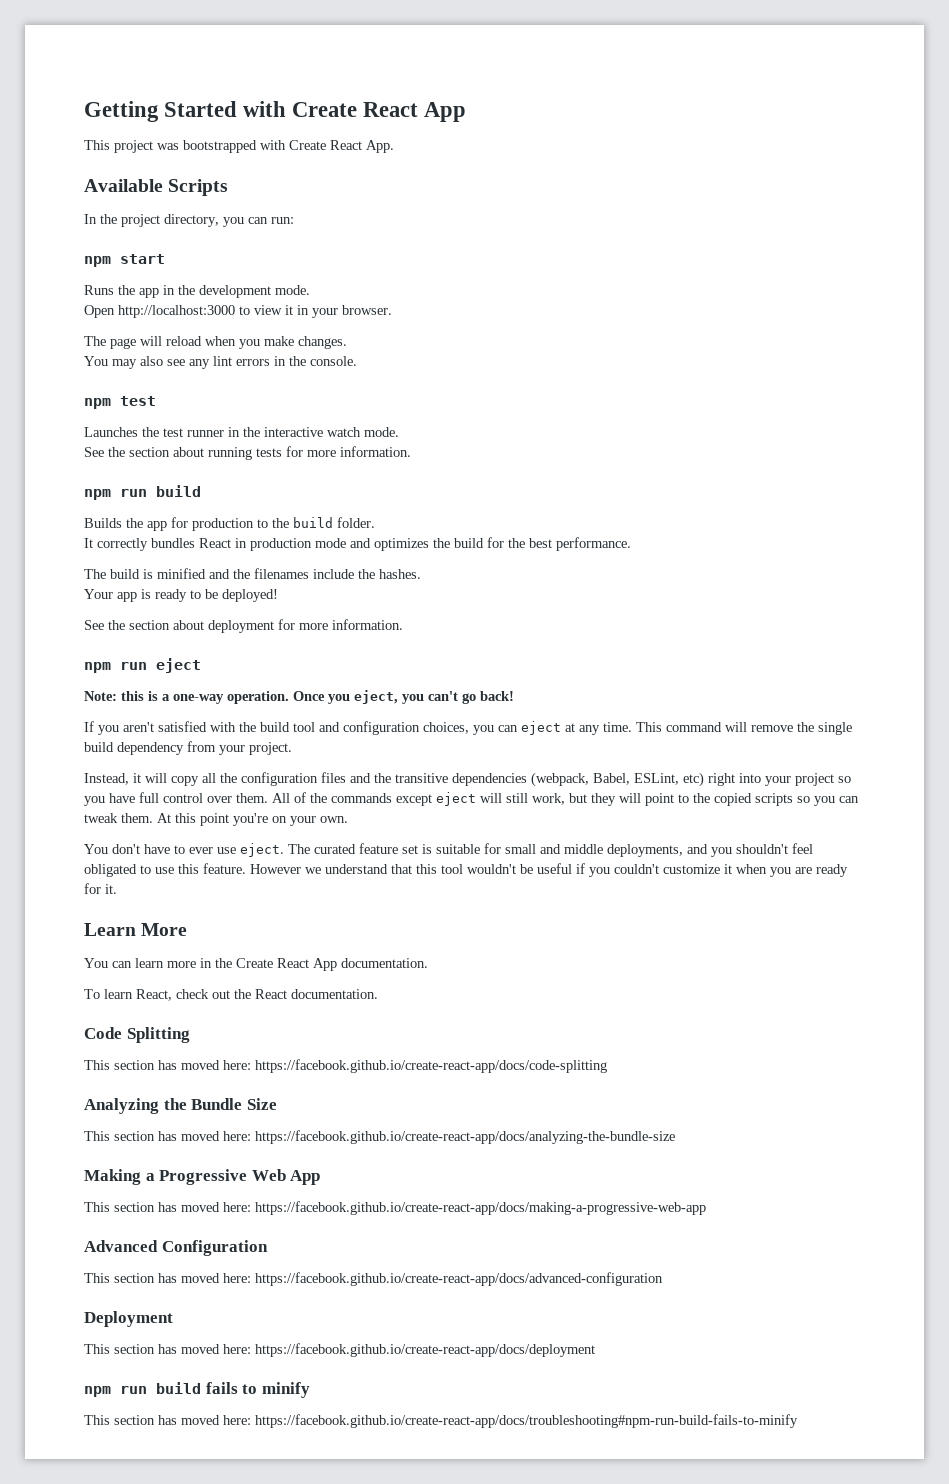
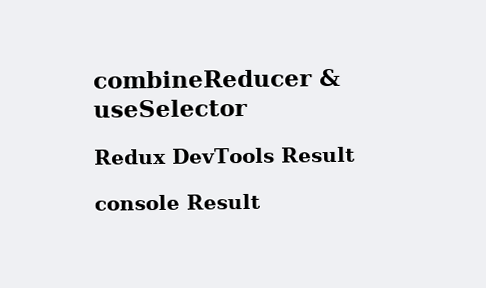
- Getting Started with Create React App
- This project was bootstrapped with Create React App.
- Available Scripts
- In the project directory, you can run:
- npm start
- Runs the app in the development mode.
- Open http://localhost:3000 to view it in your browser.
- The page will reload when you make changes.
- You may also see any lint errors in the console.
- npm test
- Launches the test runner in the interactive watch mode.
- See the section about running tests for more information.
- npm run build
- Builds the app for production to the build folder.
- It correctly bundles React in production mode and optimizes the build for the best performance.
- The build is minified and the filenames include the hashes.
- Your app is ready to be deployed!
- See the section about deployment for more information.
- npm run eject
- Note: this is a one-way operation. Once you eject, you can't go back!
- If you aren't satisfied with the build tool and configuration choices, you can eject at any time. This command will remove the single build dependency from your project.
- Instead, it will copy all the configuration files and the transitive dependencies (webpack, Babel, ESLint, etc) right into your project so you have full control over them. All of the commands except eject will still work, but they will point to the copied scripts so you can tweak them. At this point you're on your own.
- You don't have to ever use eject. The curated feature set is suitable for small and middle deployments, and you shouldn't feel obligated to use this feature. However we understand that this tool wouldn't be useful if you couldn't customize it when you are ready for it.
- Learn More
- You can learn more in the Create React App documentation.
- To learn React, check out the React documentation.
- Code Splitting
- This section has moved here: https://facebook.github.io/create-react-app/docs/code-splitting
- Analyzing the Bundle Size
- This section has moved here: https://facebook.github.io/create-react-app/docs/analyzing-the-bundle-size
- Making a Progressive Web App
- This section has moved here: https://facebook.github.io/create-react-app/docs/making-a-progressive-web-app
- Advanced Configuration
- This section has moved here: https://facebook.github.io/create-react-app/docs/advanced-configuration
- Deployment
- This section has moved here: https://facebook.github.io/create-react-app/docs/deployment
- npm run build fails to minify
- This section has moved here: https://facebook.github.io/create-react-app/docs/troubleshooting#npm-run-build-fails-to-minify
+ combineReducer & useSelector
+ Redux DevTools Result
+ console Result

